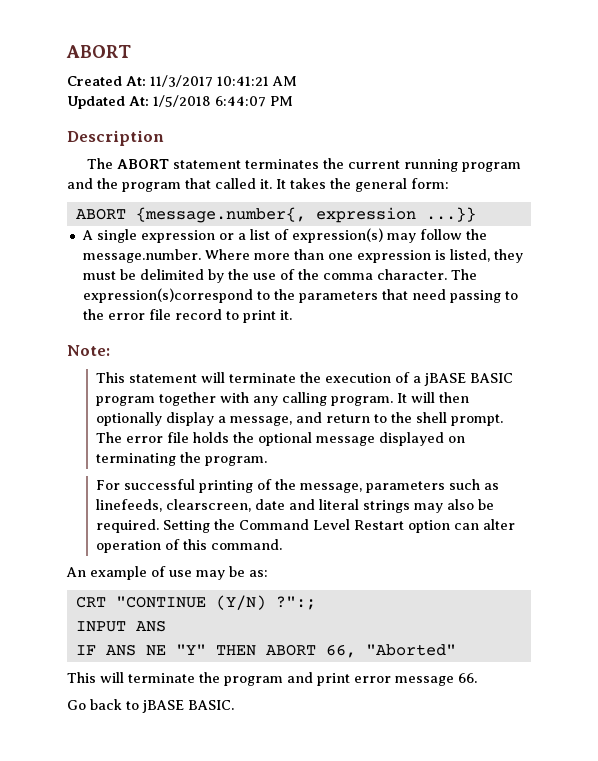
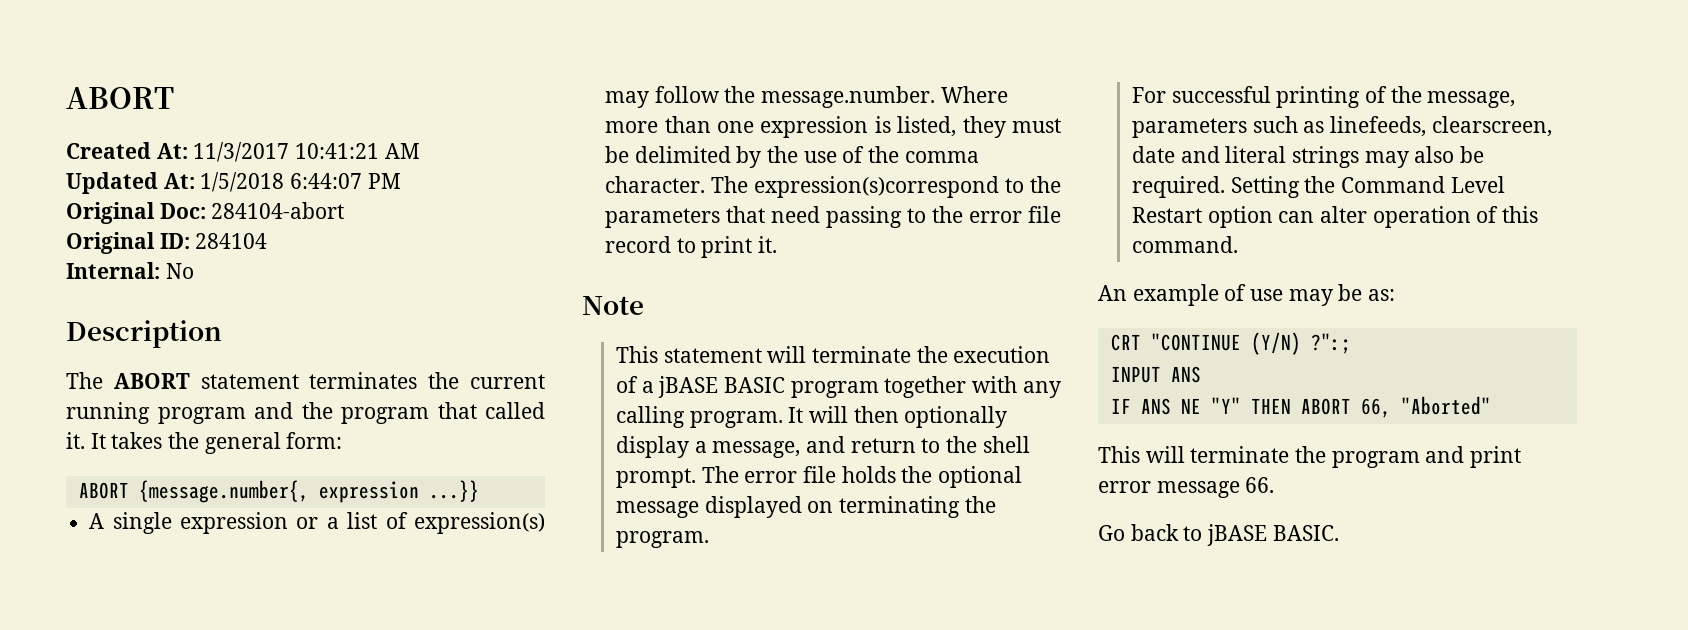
+ Original Doc: 284104-abort
+ Original ID: 284104
+ Internal: No
- Note:
+ Note

